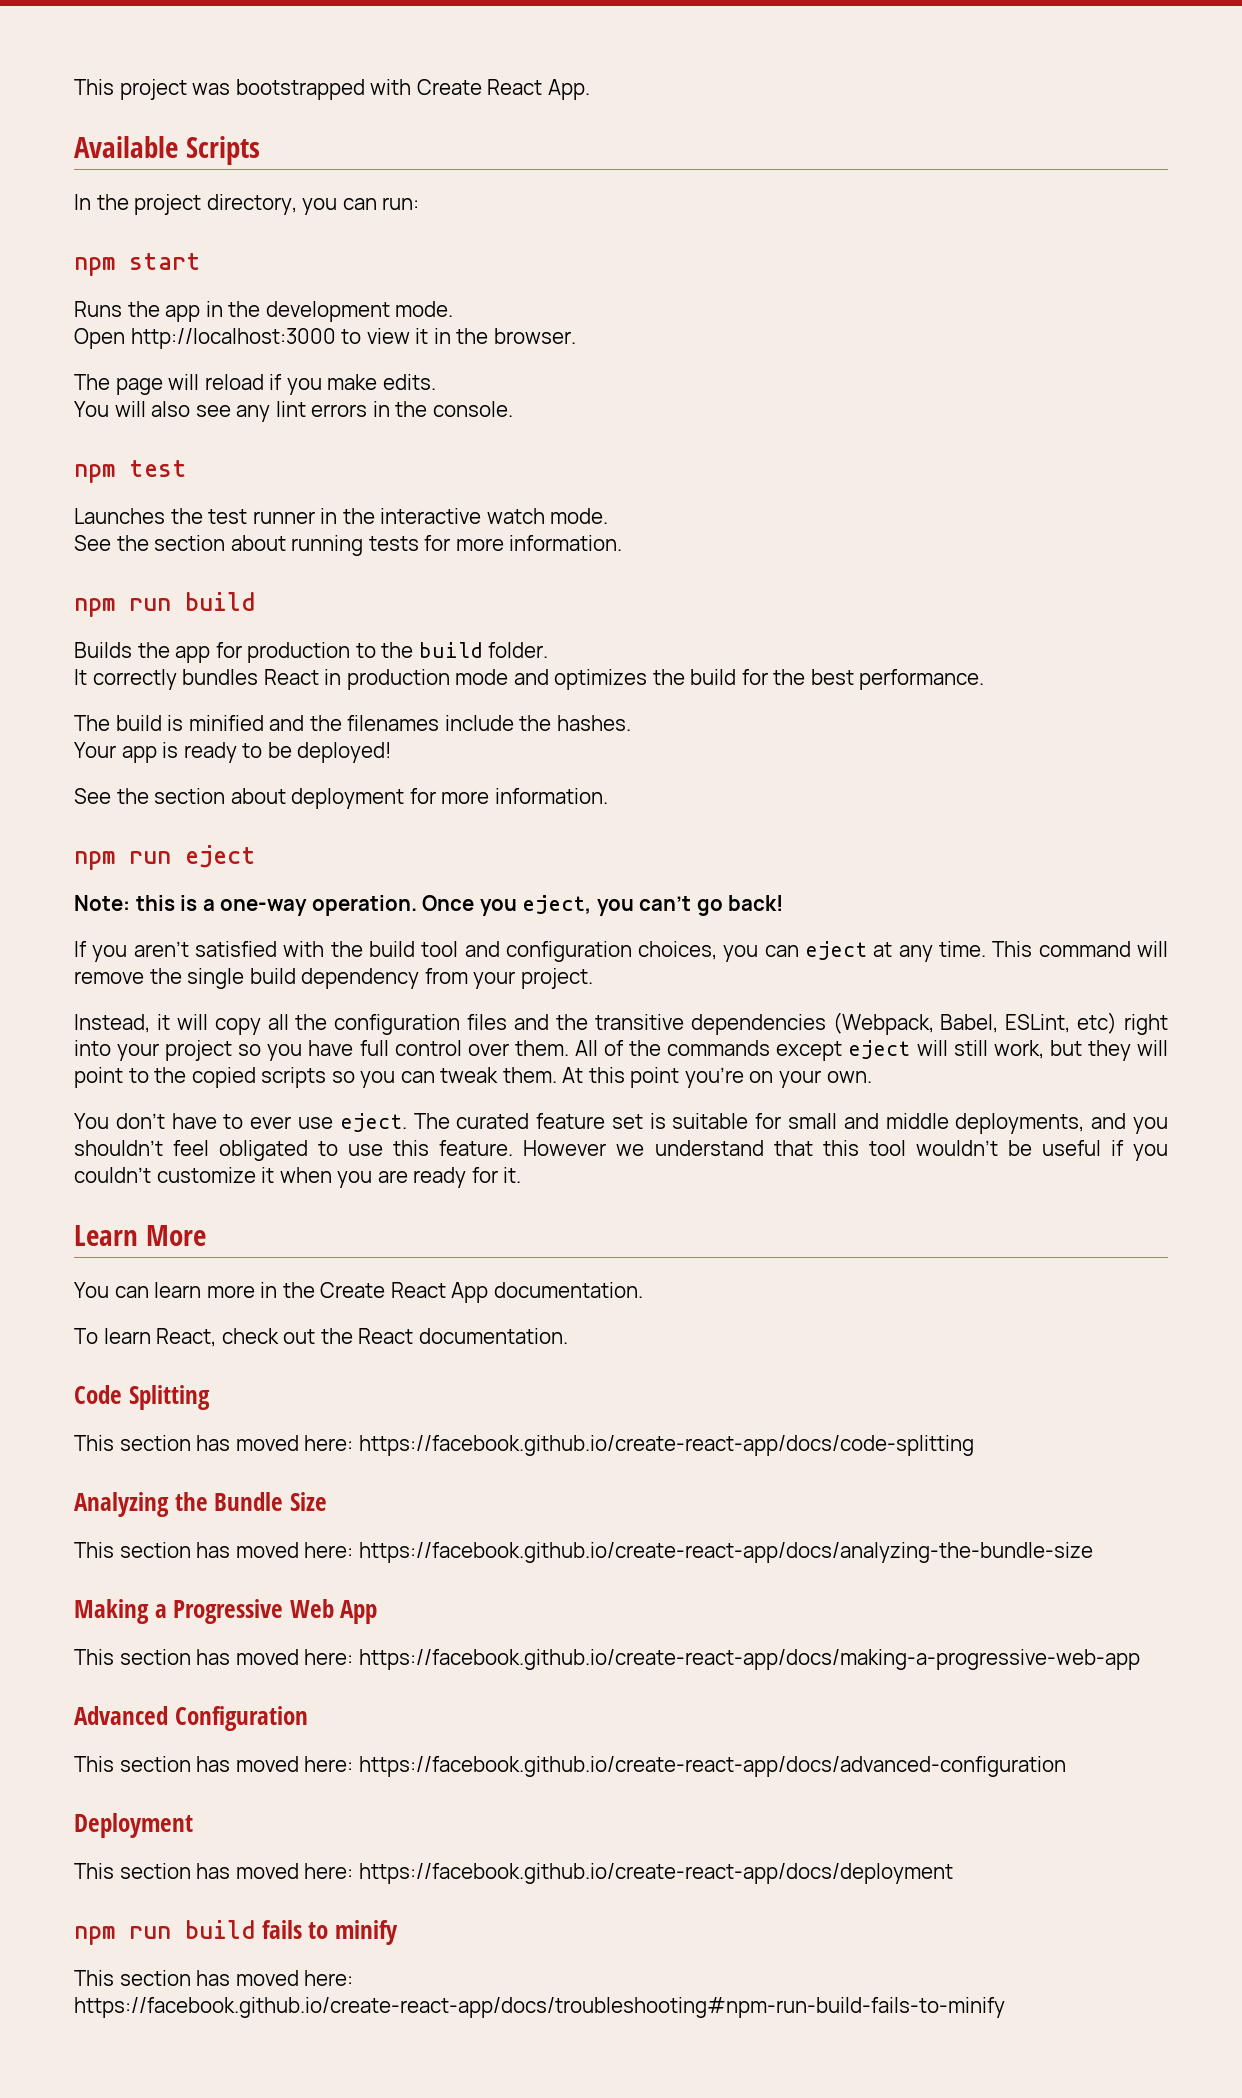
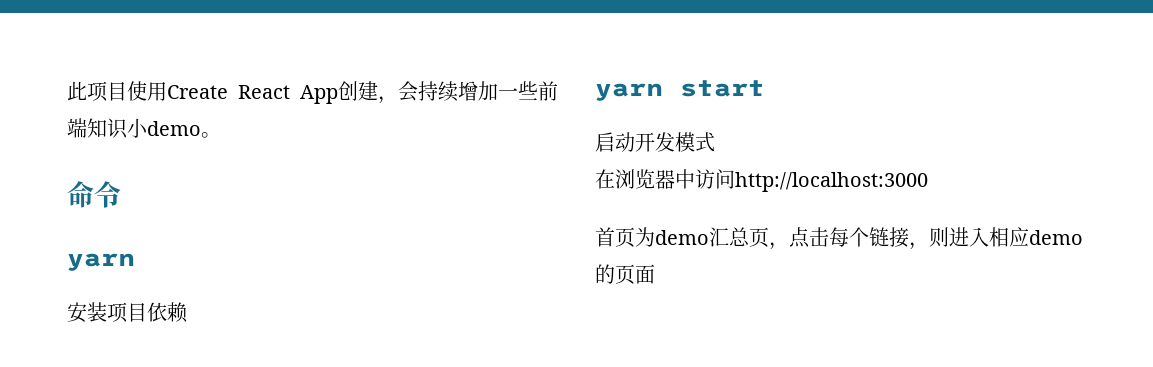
- This project was bootstrapped with Create React App.
- Available Scripts
- In the project directory, you can run:
- npm start
- Runs the app in the development mode.
- Open http://localhost:3000 to view it in the browser.
- The page will reload if you make edits.
- You will also see any lint errors in the console.
- npm test
- Launches the test runner in the interactive watch mode.
- See the section about running tests for more information.
- npm run build
- Builds the app for production to the build folder.
- It correctly bundles React in production mode and optimizes the build for the best performance.
- The build is minified and the filenames include the hashes.
- Your app is ready to be deployed!
- See the section about deployment for more information.
- npm run eject
- Note: this is a one-way operation. Once you eject, you can’t go back!
- If you aren’t satisfied with the build tool and configuration choices, you can eject at any time. This command will remove the single build dependency from your project.
- Instead, it will copy all the configuration files and the transitive dependencies (Webpack, Babel, ESLint, etc) right into your project so you have full control over them. All of the commands except eject will still work, but they will point to the copied scripts so you can tweak them. At this point you’re on your own.
- You don’t have to ever use eject. The curated feature set is suitable for small and middle deployments, and you shouldn’t feel obligated to use this feature. However we understand that this tool wouldn’t be useful if you couldn’t customize it when you are ready for it.
- Learn More
- You can learn more in the Create React App documentation.
- To learn React, check out the React documentation.
- Code Splitting
- This section has moved here: https://facebook.github.io/create-react-app/docs/code-splitting
- Analyzing the Bundle Size
- This section has moved here: https://facebook.github.io/create-react-app/docs/analyzing-the-bundle-size
- Making a Progressive Web App
- This section has moved here: https://facebook.github.io/create-react-app/docs/making-a-progressive-web-app
- Advanced Configuration
- This section has moved here: https://facebook.github.io/create-react-app/docs/advanced-configuration
- Deployment
- This section has moved here: https://facebook.github.io/create-react-app/docs/deployment
- npm run build fails to minify
- This section has moved here: https://facebook.github.io/create-react-app/docs/troubleshooting#npm-run-build-fails-to-minify
+ 此项目使用Create React App创建，会持续增加一些前端知识小demo。
+ 命令
+ yarn
+ 安装项目依赖
+ yarn start
+ 启动开发模式
+ 在浏览器中访问http://localhost:3000
+ 首页为demo汇总页，点击每个链接，则进入相应demo的页面

